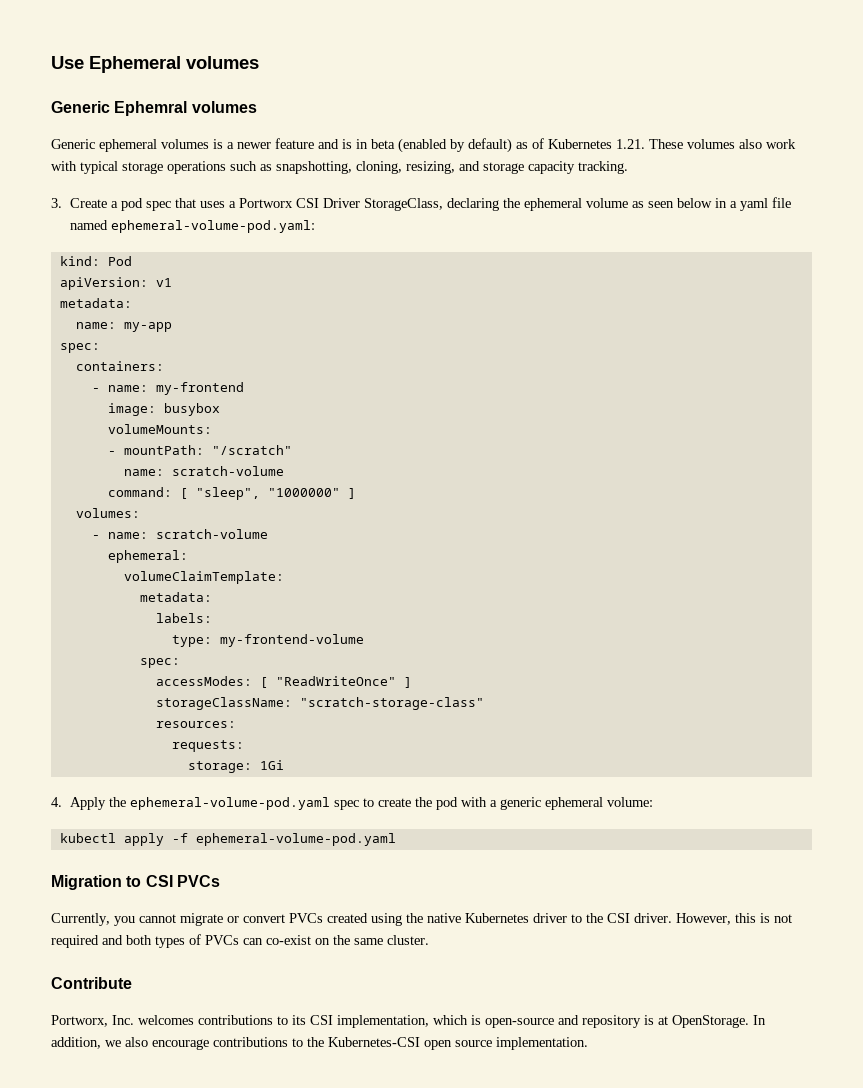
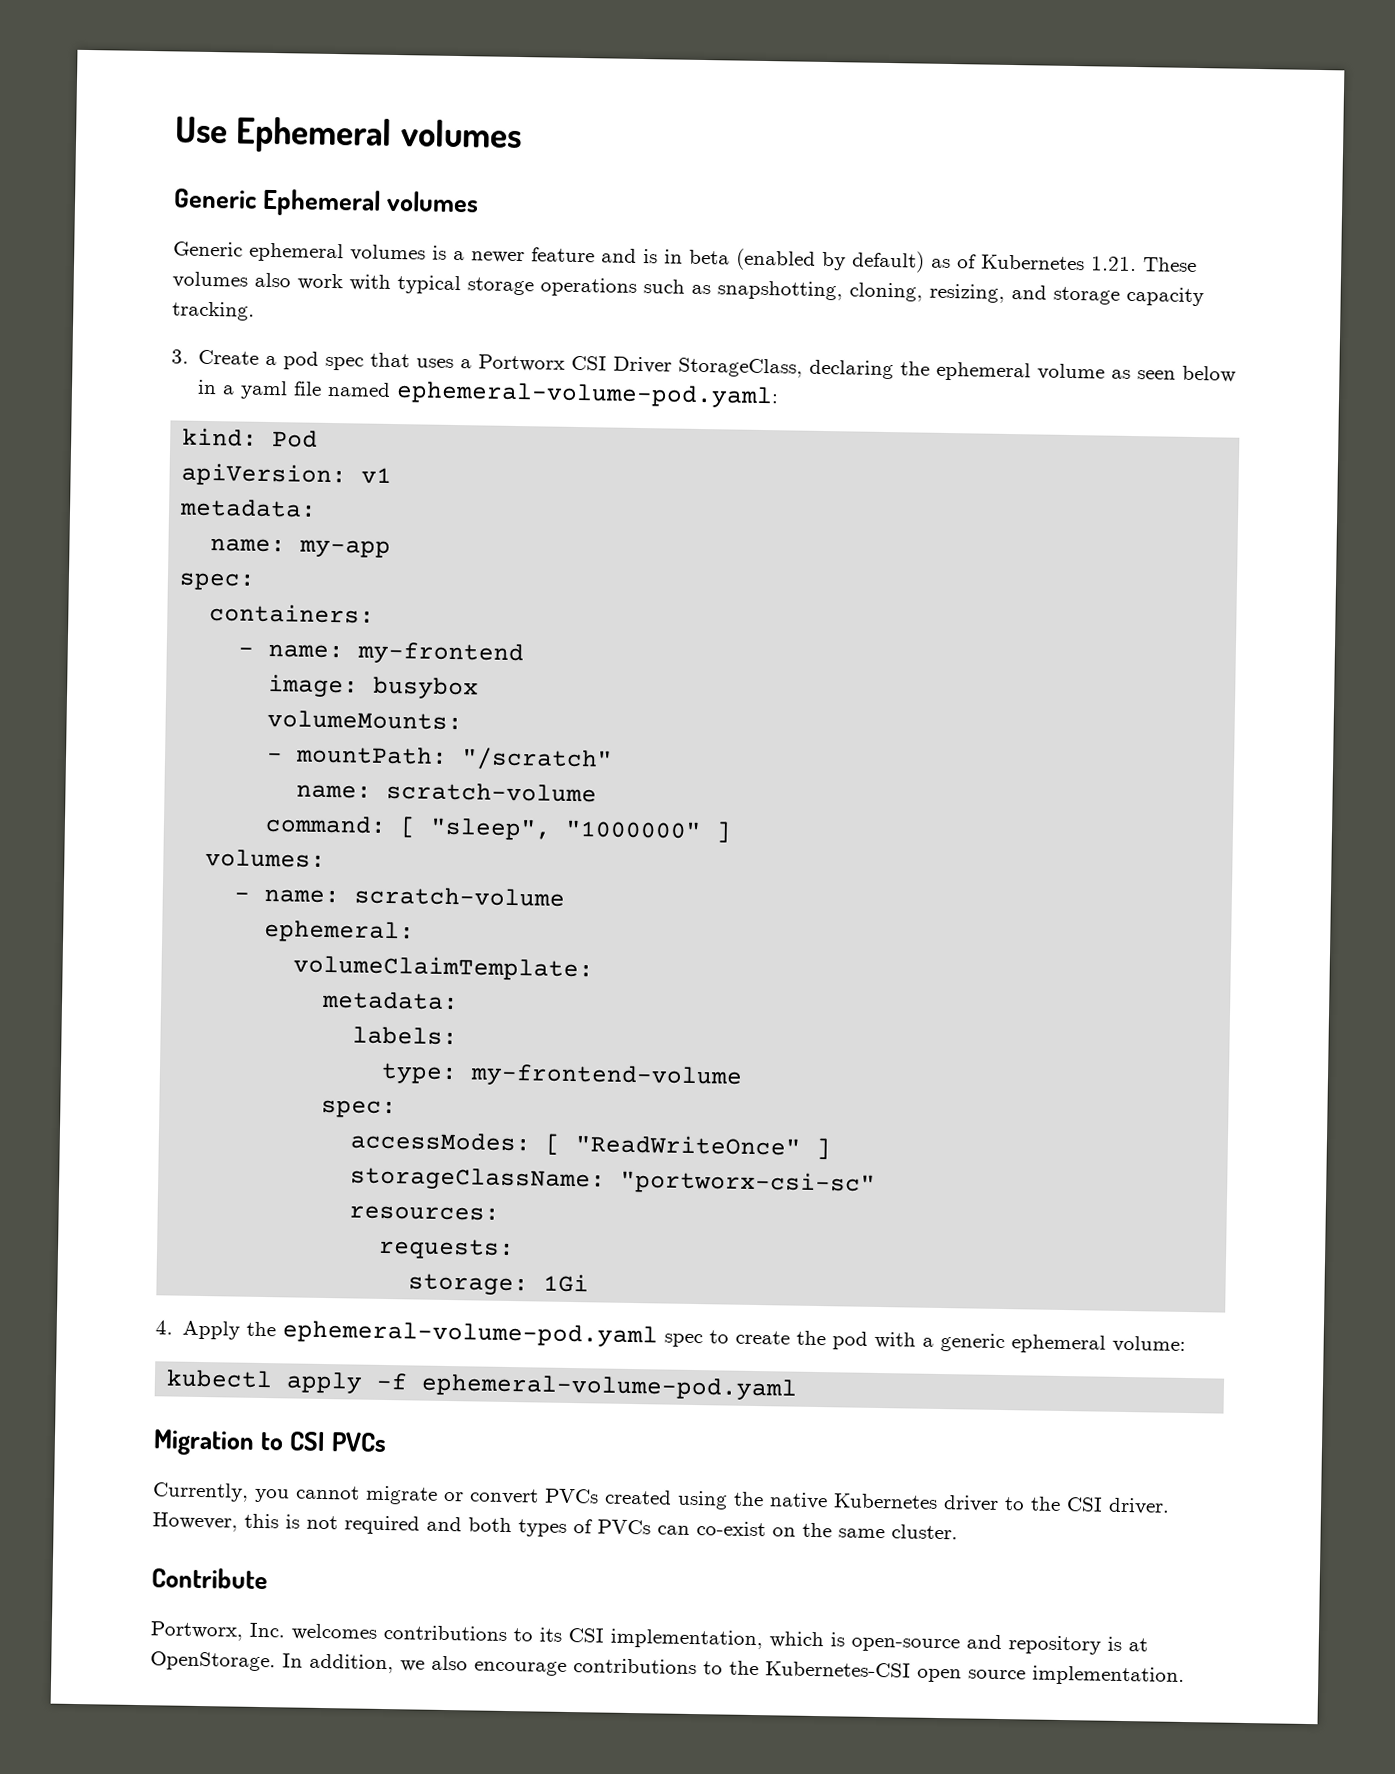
- Generic Ephemral volumes
+ Generic Ephemeral volumes
- storageClassName: "scratch-storage-class"
+ storageClassName: "portworx-csi-sc"

